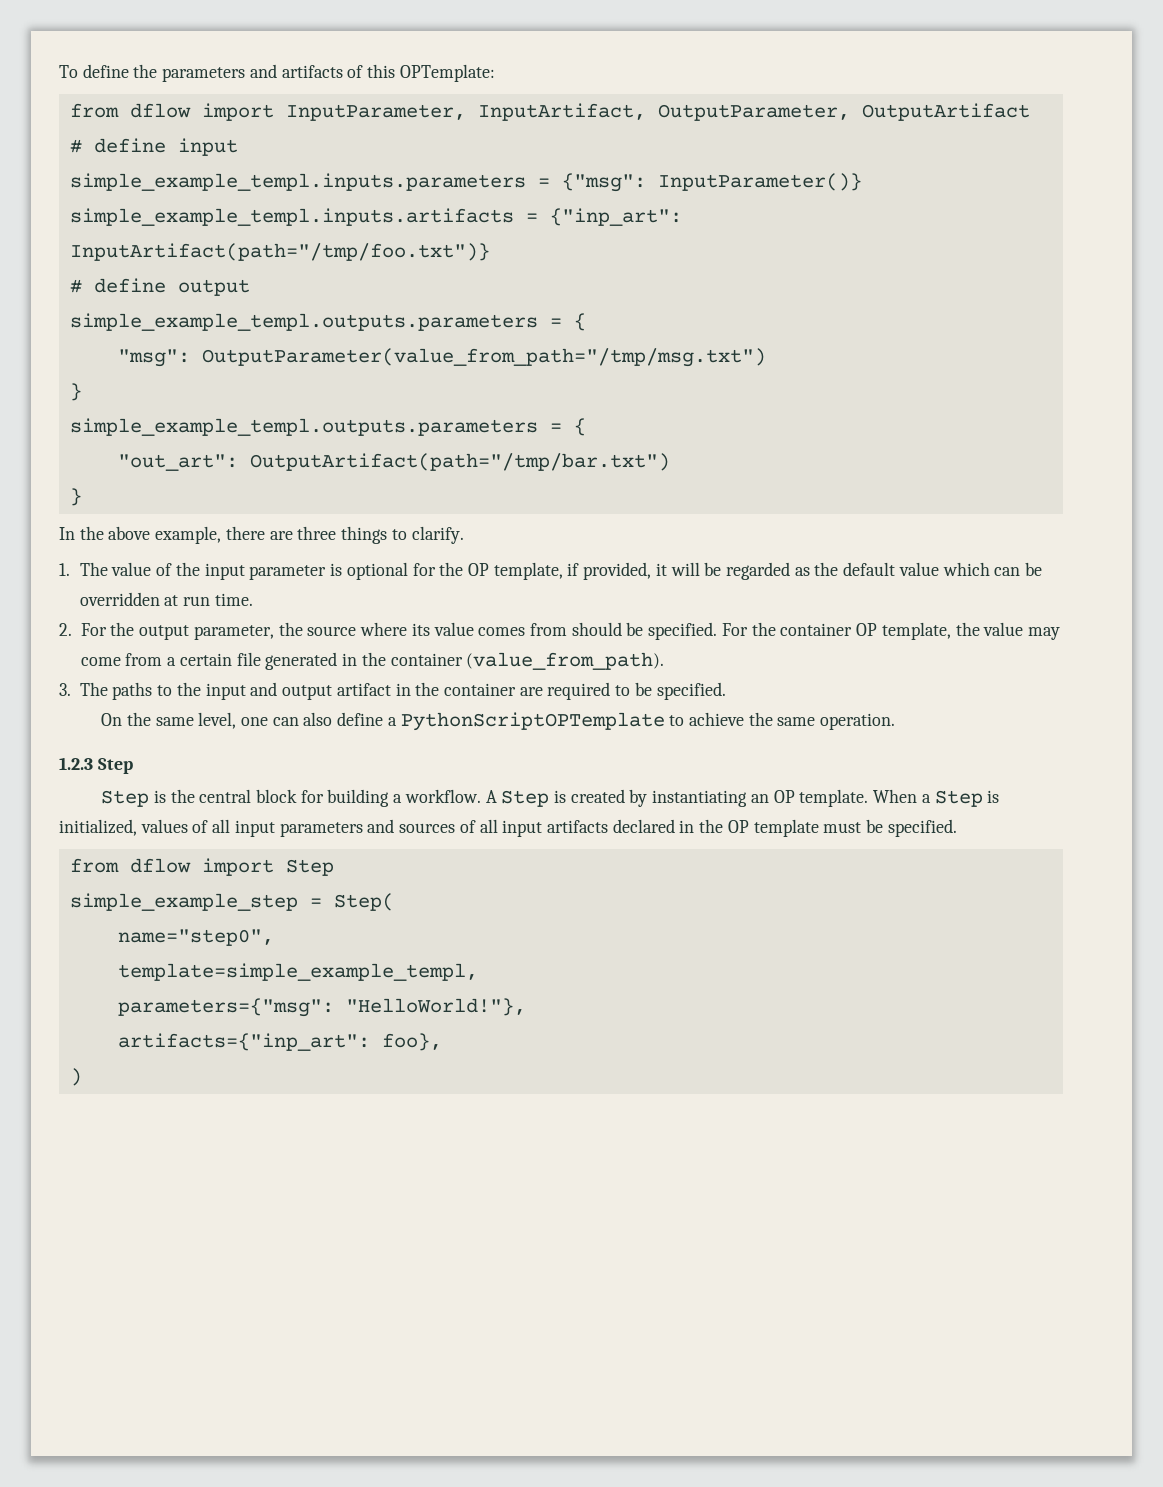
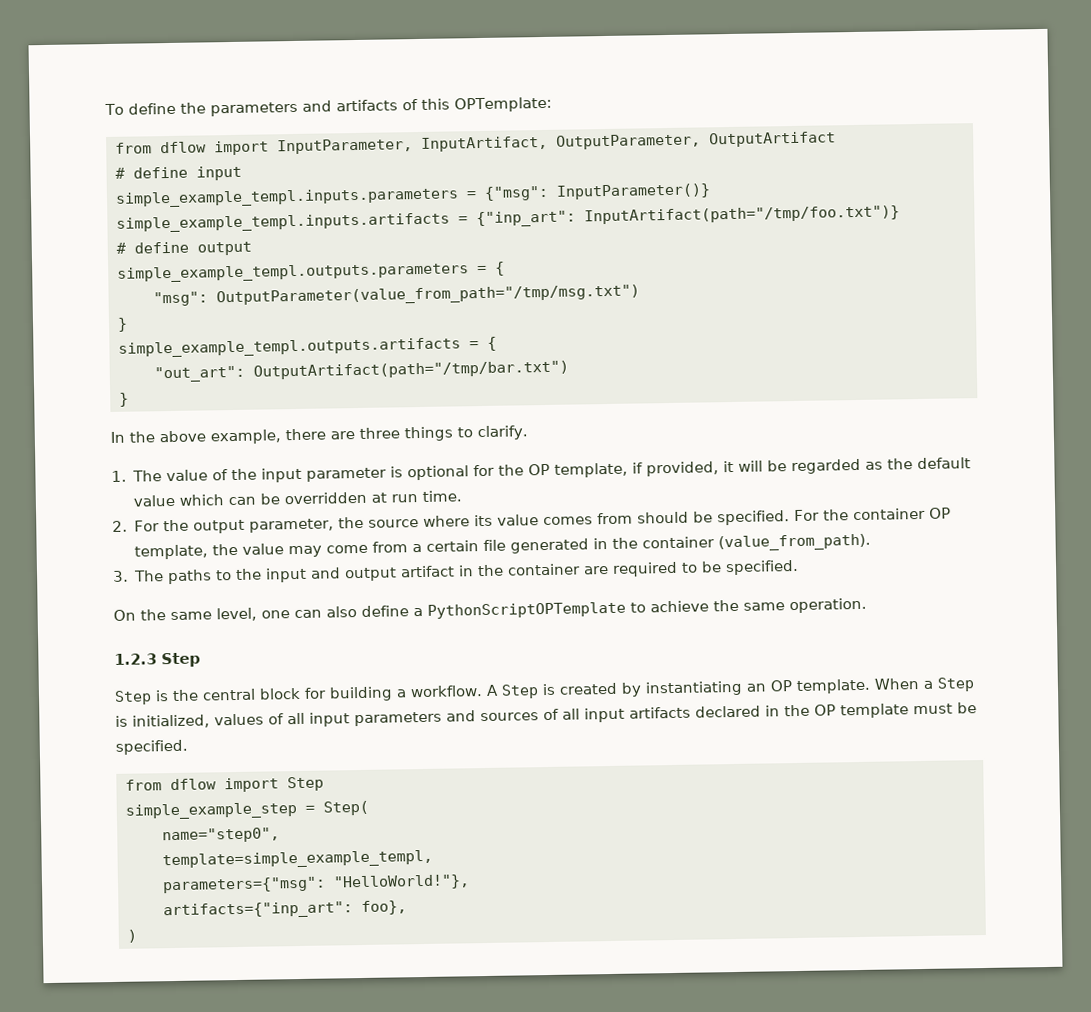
  "msg": OutputParameter(value_from_path="/tmp/msg.txt")
  }
- simple_example_templ.outputs.parameters = {
+ simple_example_templ.outputs.artifacts = {

